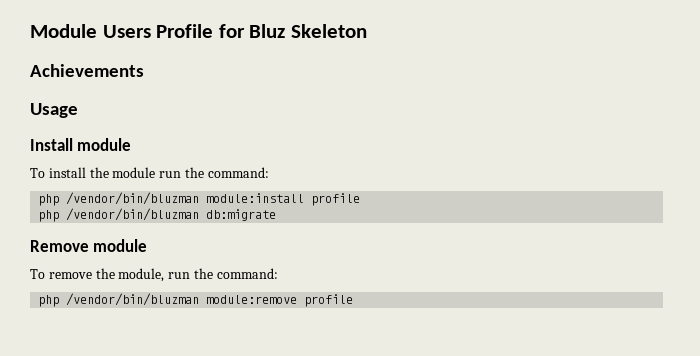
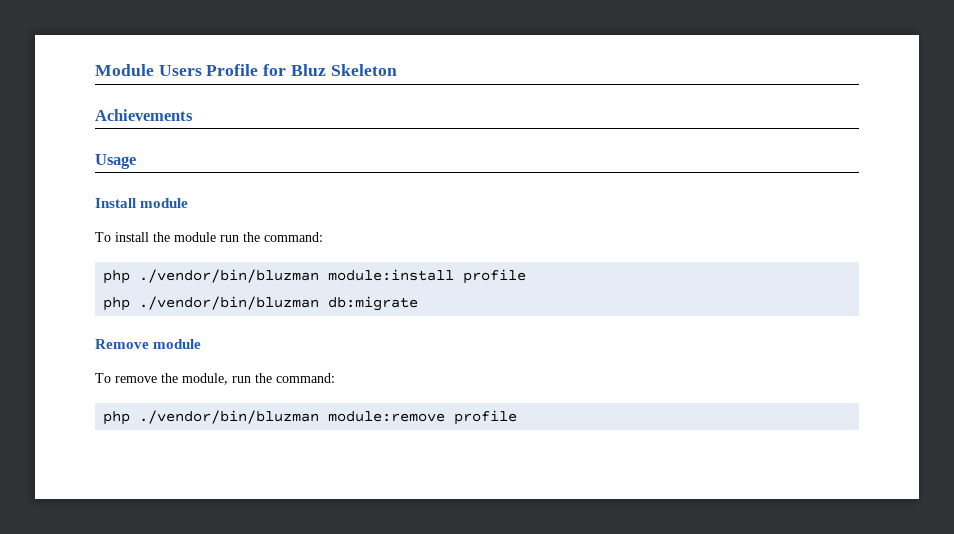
- php /vendor/bin/bluzman module:install profile
+ php ./vendor/bin/bluzman module:install profile
- php /vendor/bin/bluzman db:migrate
+ php ./vendor/bin/bluzman db:migrate
- php /vendor/bin/bluzman module:remove profile
+ php ./vendor/bin/bluzman module:remove profile

